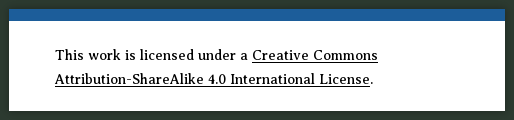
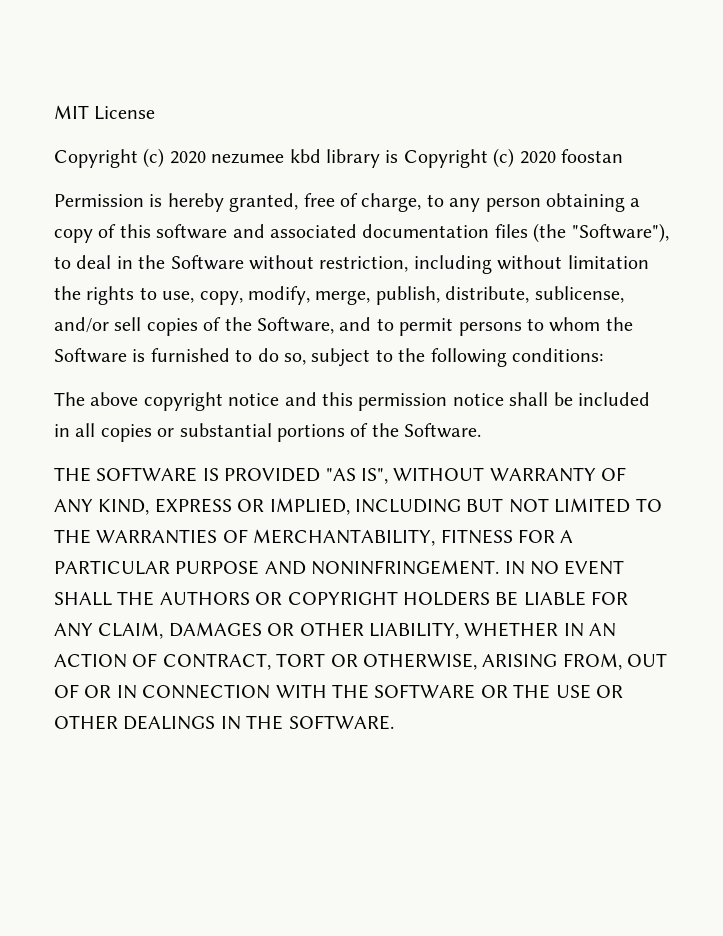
- This work is licensed under a Creative Commons Attribution-ShareAlike 4.0 International License.
+ MIT License
+ Copyright (c) 2020 nezumee kbd library is Copyright (c) 2020 foostan
+ Permission is hereby granted, free of charge, to any person obtaining a copy of this software and associated documentation files (the "Software"), to deal in the Software without restriction, including without limitation the rights to use, copy, modify, merge, publish, distribute, sublicense, and/or sell copies of the Software, and to permit persons to whom the Software is furnished to do so, subject to the following conditions:
+ The above copyright notice and this permission notice shall be included in all copies or substantial portions of the Software.
+ THE SOFTWARE IS PROVIDED "AS IS", WITHOUT WARRANTY OF ANY KIND, EXPRESS OR IMPLIED, INCLUDING BUT NOT LIMITED TO THE WARRANTIES OF MERCHANTABILITY, FITNESS FOR A PARTICULAR PURPOSE AND NONINFRINGEMENT. IN NO EVENT SHALL THE AUTHORS OR COPYRIGHT HOLDERS BE LIABLE FOR ANY CLAIM, DAMAGES OR OTHER LIABILITY, WHETHER IN AN ACTION OF CONTRACT, TORT OR OTHERWISE, ARISING FROM, OUT OF OR IN CONNECTION WITH THE SOFTWARE OR THE USE OR OTHER DEALINGS IN THE SOFTWARE.

